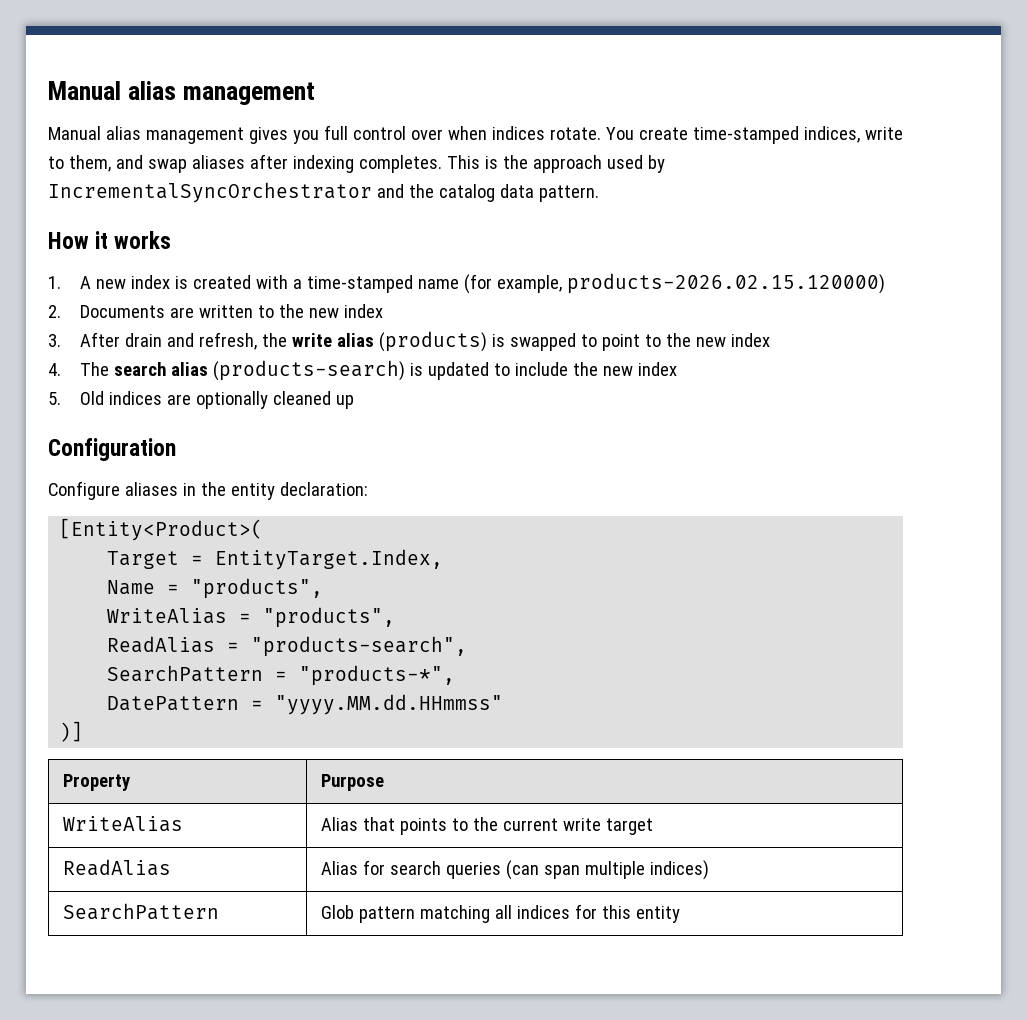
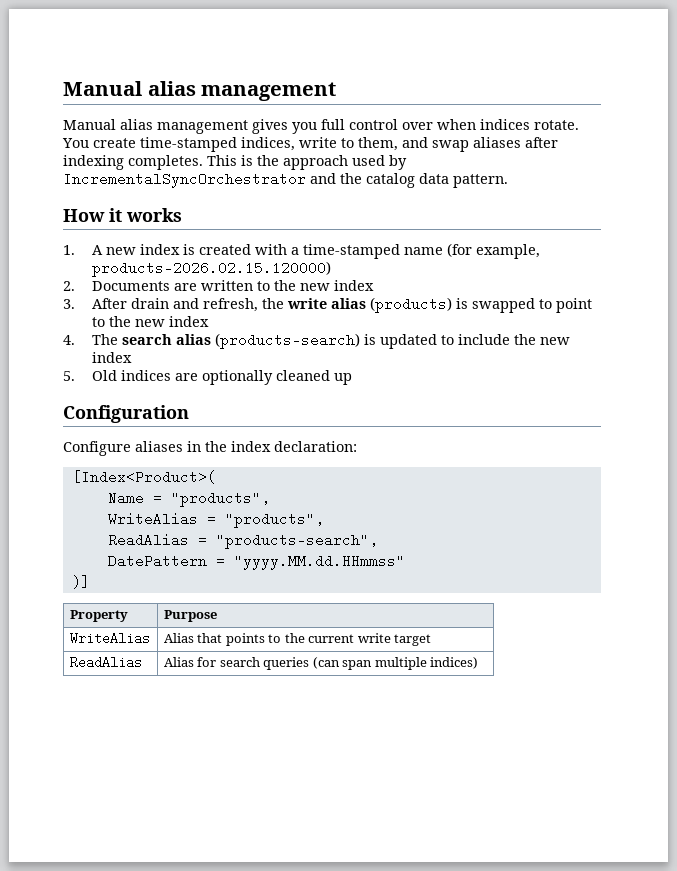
- Configure aliases in the entity declaration:
+ Configure aliases in the index declaration:
- [Entity<Product>(
- Target = EntityTarget.Index,
+ [Index<Product>(
- SearchPattern = "products-*",
- SearchPattern | Glob pattern matching all indices for this entity

